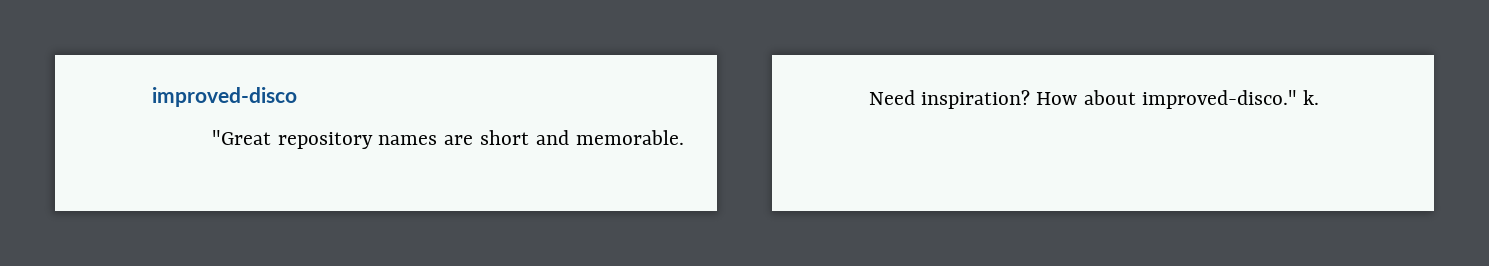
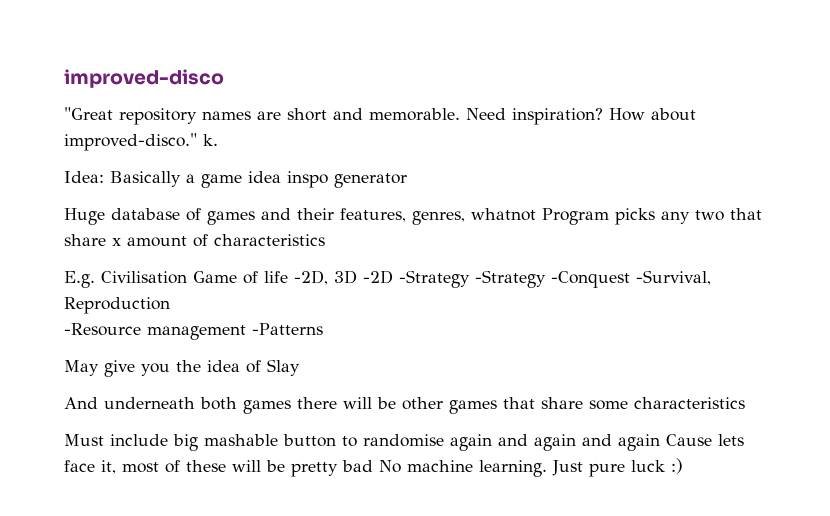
+ Idea: Basically a game idea inspo generator
+ Huge database of games and their features, genres, whatnot Program picks any two that share x amount of characteristics
+ E.g. Civilisation Game of life -2D, 3D -2D -Strategy -Strategy -Conquest -Survival, Reproduction
+ -Resource management -Patterns
+ May give you the idea of Slay
+ And underneath both games there will be other games that share some characteristics
+ Must include big mashable button to randomise again and again and again Cause lets face it, most of these will be pretty bad No machine learning. Just pure luck :)

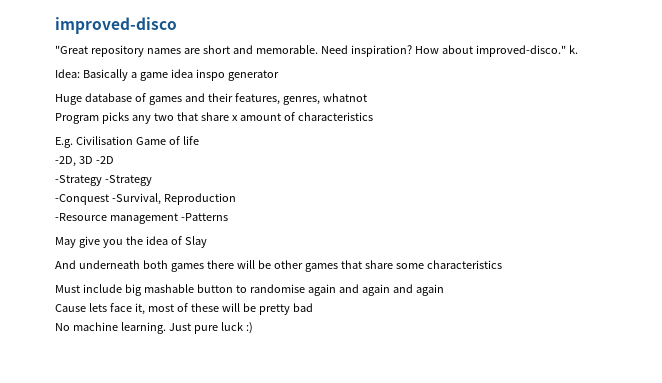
- Huge database of games and their features, genres, whatnot Program picks any two that share x amount of characteristics
+ Huge database of games and their features, genres, whatnot
+ Program picks any two that share x amount of characteristics
- E.g. Civilisation Game of life -2D, 3D -2D -Strategy -Strategy -Conquest -Survival, Reproduction
+ E.g. Civilisation Game of life
+ -2D, 3D -2D
+ -Strategy -Strategy
+ -Conquest -Survival, Reproduction
- Must include big mashable button to randomise again and again and again Cause lets face it, most of these will be pretty bad No machine learning.
+ Must include big mashable button to randomise again and again and again
+ Cause lets face it, most of these will be pretty bad
+ No machine learning.

